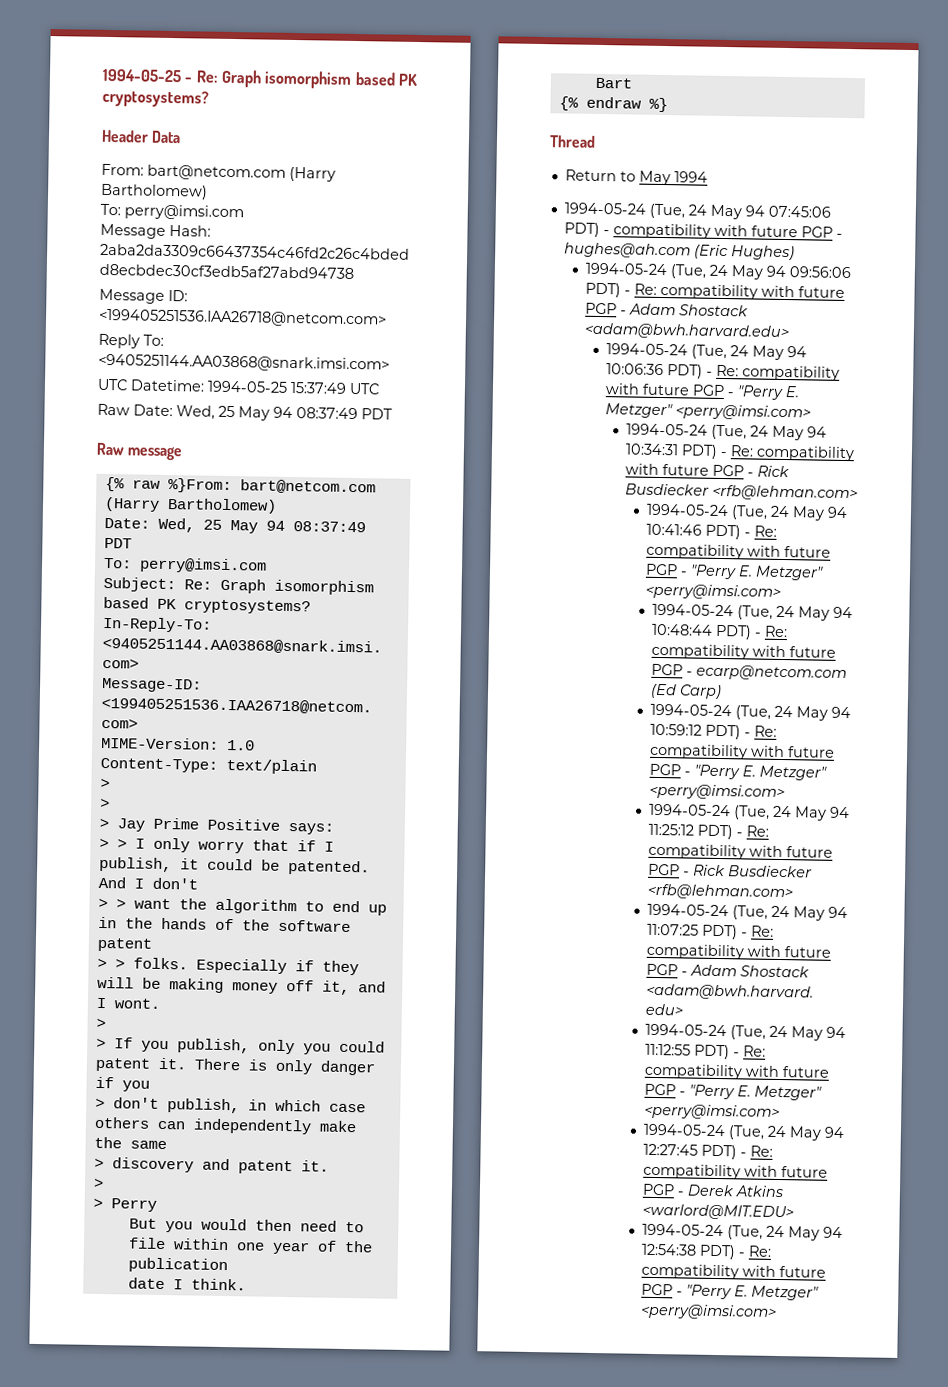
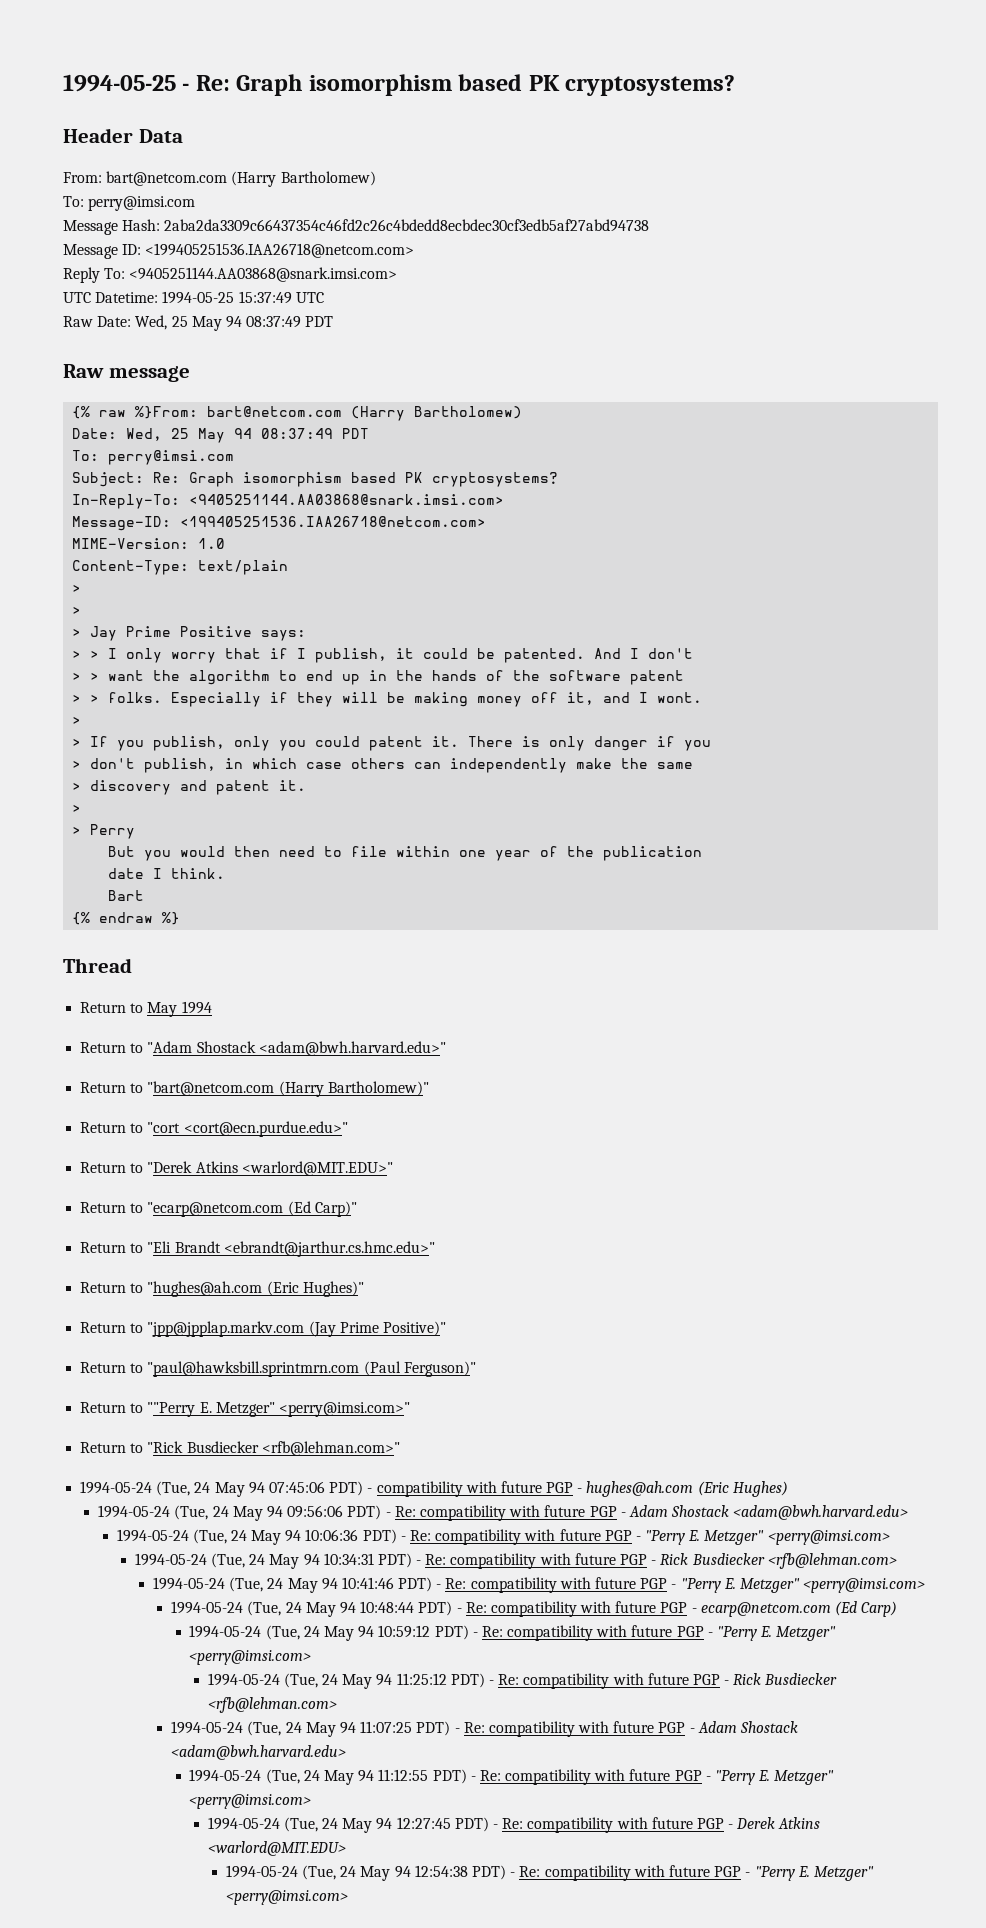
+ Return to "Adam Shostack <adam@bwh.harvard.edu>"
+ Return to "bart@netcom.com (Harry Bartholomew)"
+ Return to "cort <cort@ecn.purdue.edu>"
+ Return to "Derek Atkins <warlord@MIT.EDU>"
+ Return to "ecarp@netcom.com (Ed Carp)"
+ Return to "Eli Brandt <ebrandt@jarthur.cs.hmc.edu>"
+ Return to "hughes@ah.com (Eric Hughes)"
+ Return to "jpp@jpplap.markv.com (Jay Prime Positive)"
+ Return to "paul@hawksbill.sprintmrn.com (Paul Ferguson)"
+ Return to ""Perry E. Metzger" <perry@imsi.com>"
+ Return to "Rick Busdiecker <rfb@lehman.com>"

